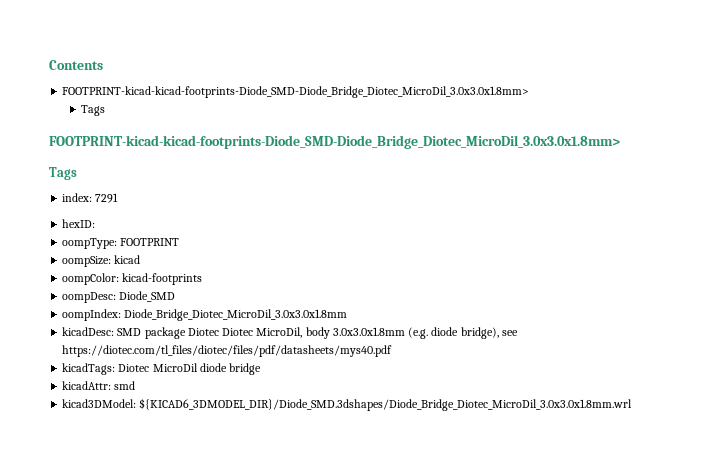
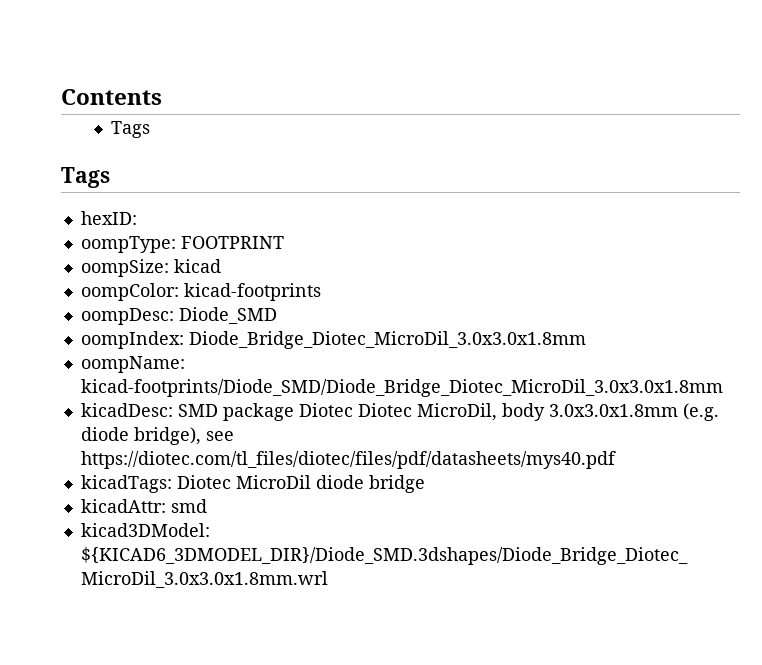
  Contents
- FOOTPRINT-kicad-kicad-footprints-Diode_SMD-Diode_Bridge_Diotec_MicroDil_3.0x3.0x1.8mm>
  Tags
- FOOTPRINT-kicad-kicad-footprints-Diode_SMD-Diode_Bridge_Diotec_MicroDil_3.0x3.0x1.8mm>
  Tags
- index: 7291
+ oompName: kicad-footprints/Diode_SMD/Diode_Bridge_Diotec_MicroDil_3.0x3.0x1.8mm

